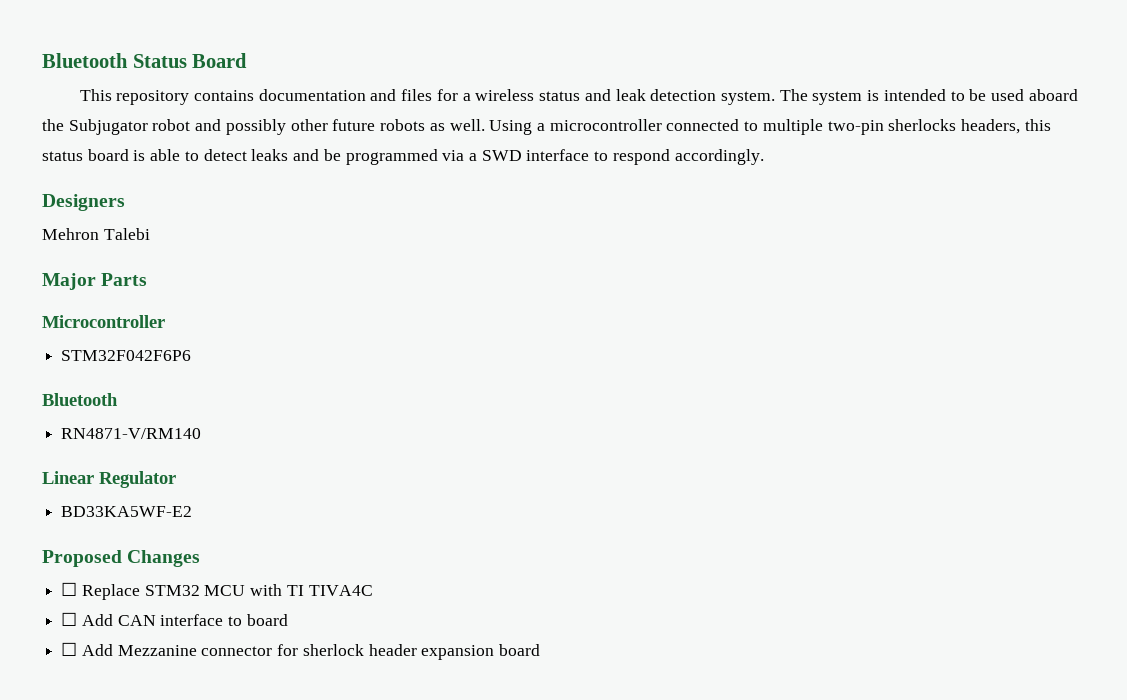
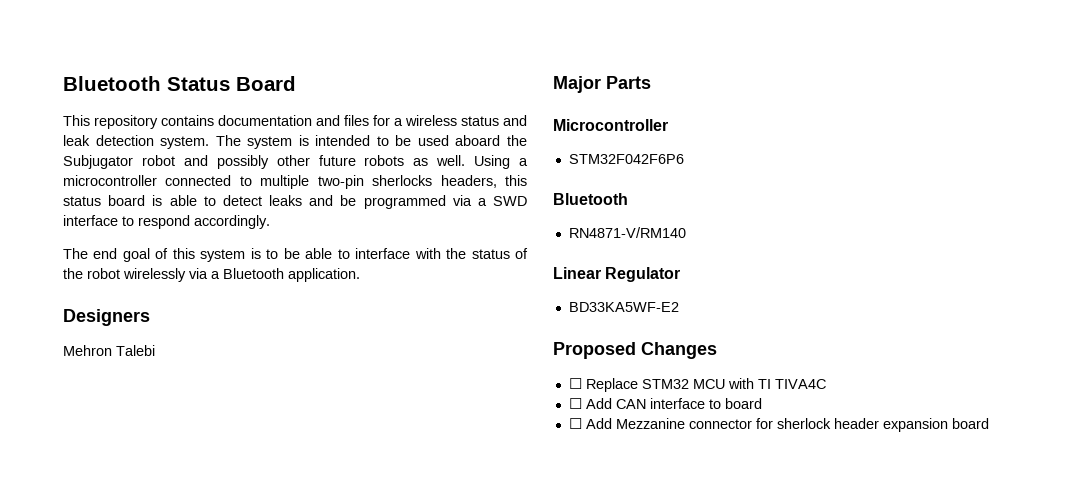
+ The end goal of this system is to be able to interface with the status of the robot wirelessly via a Bluetooth application.

